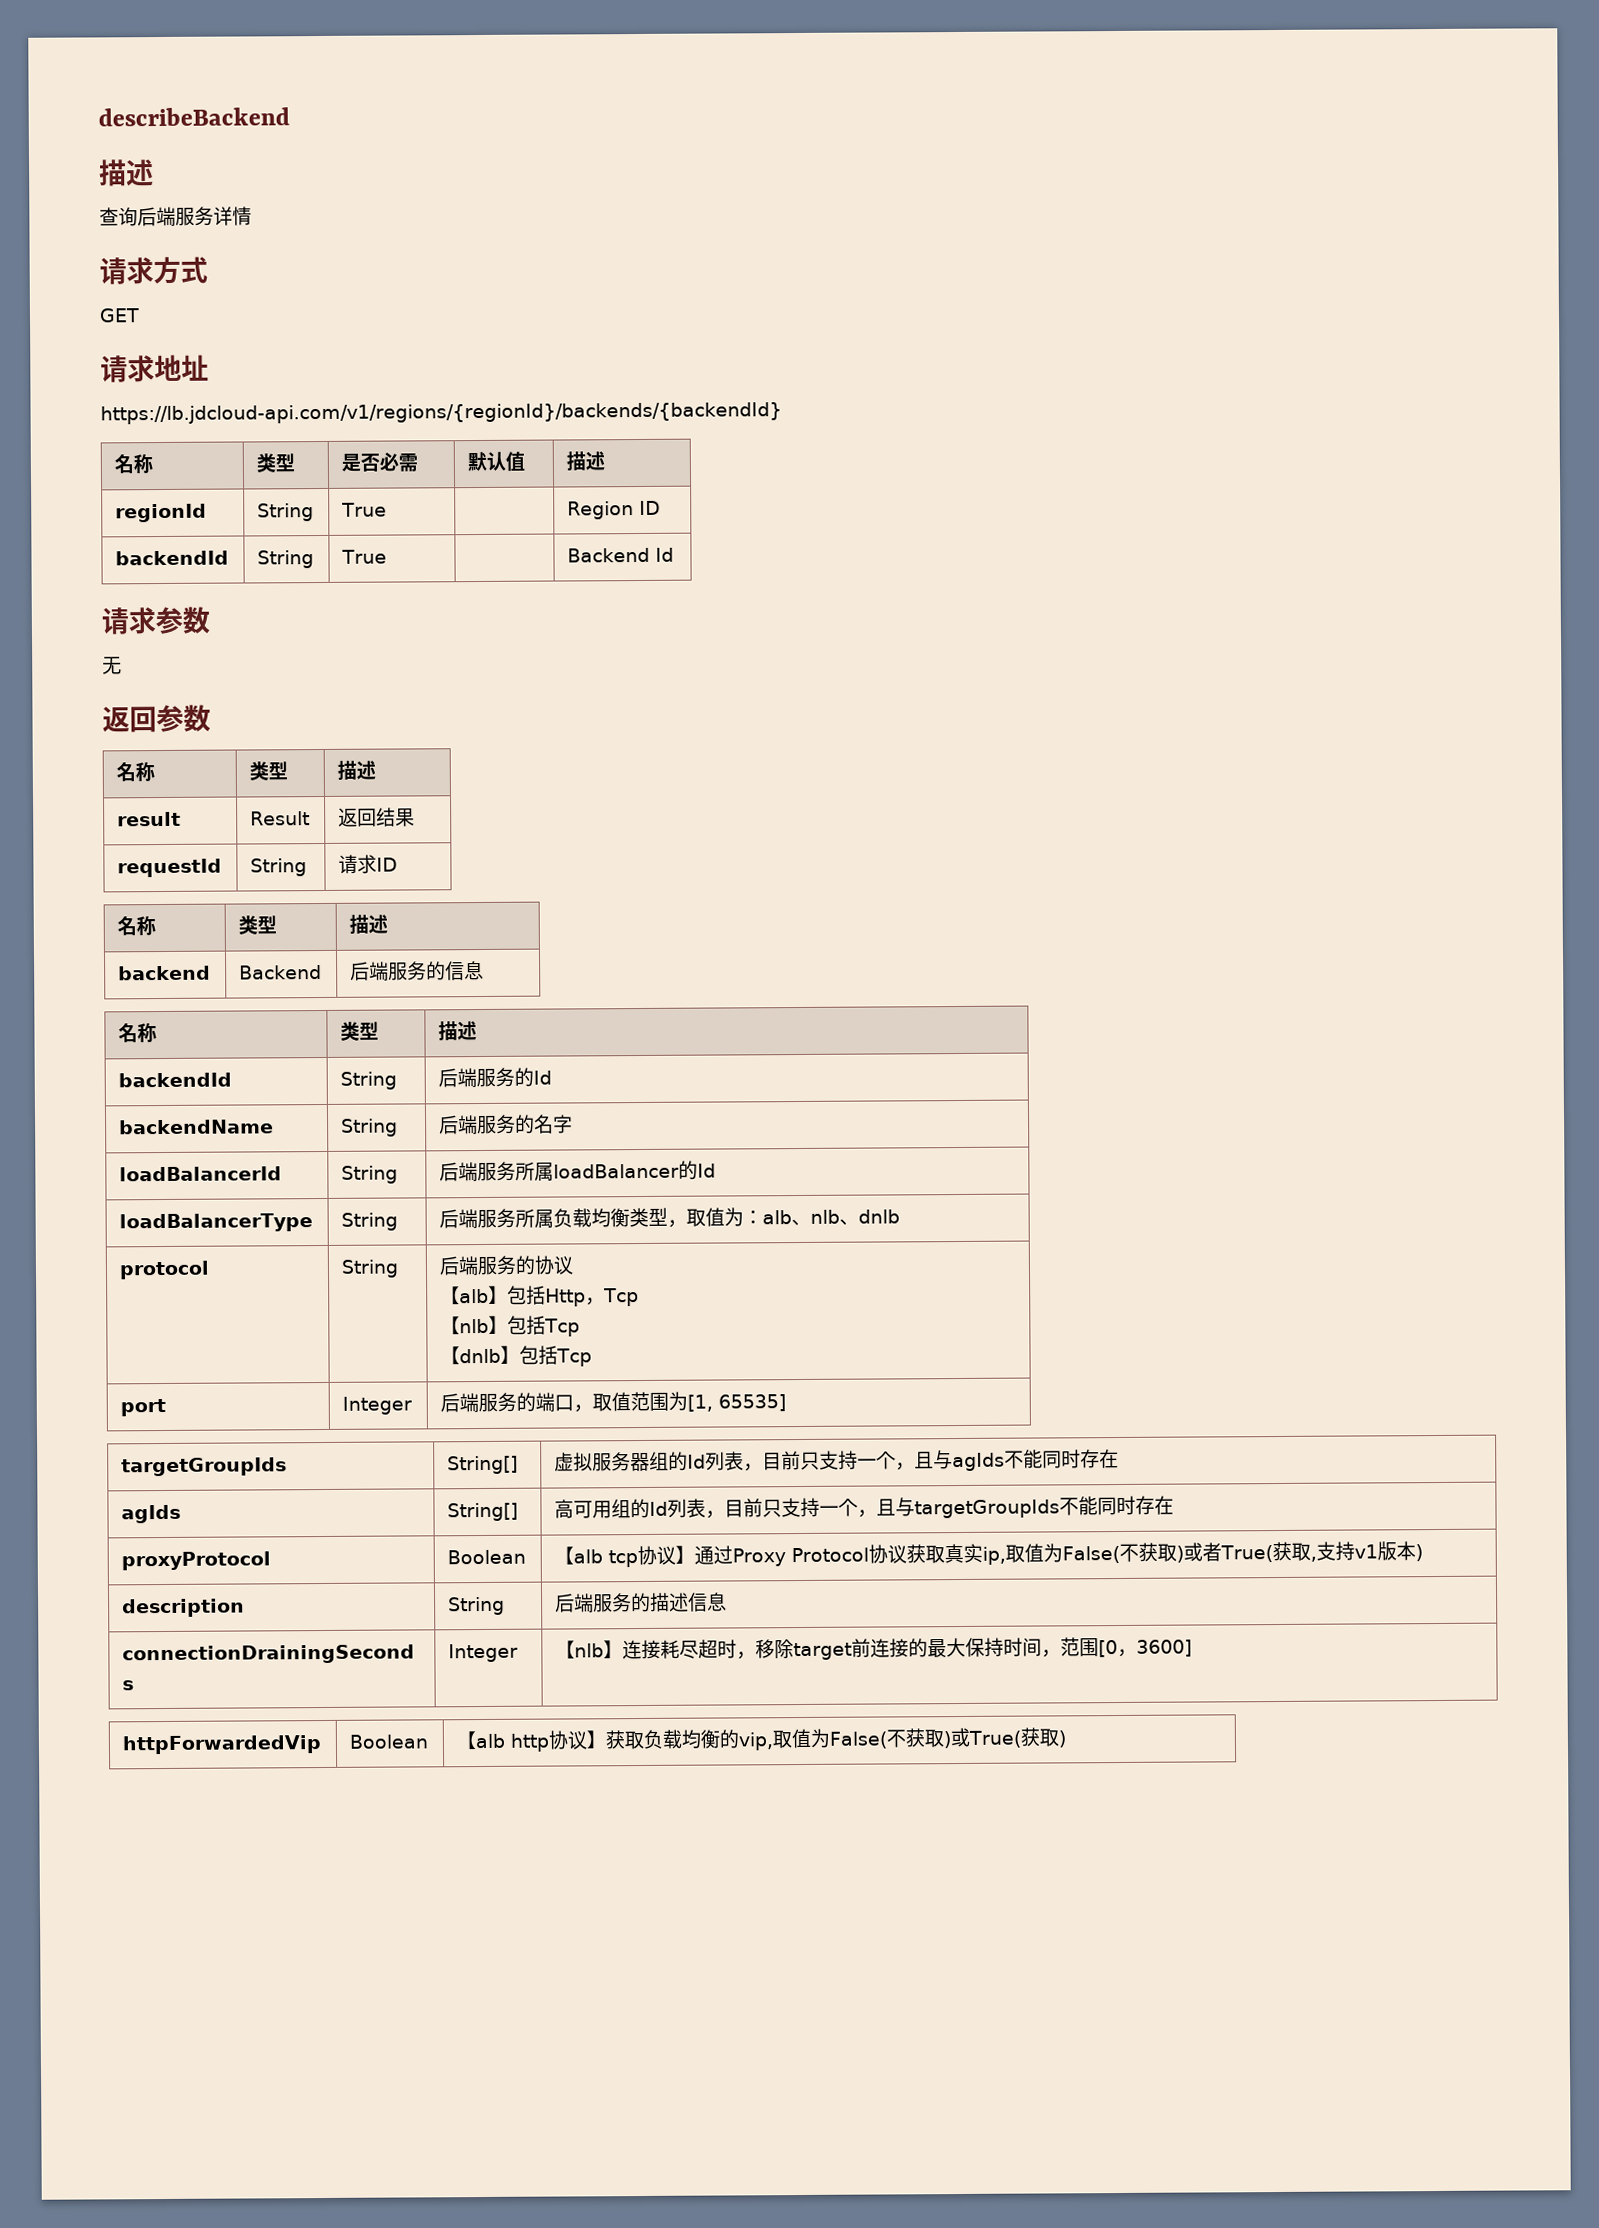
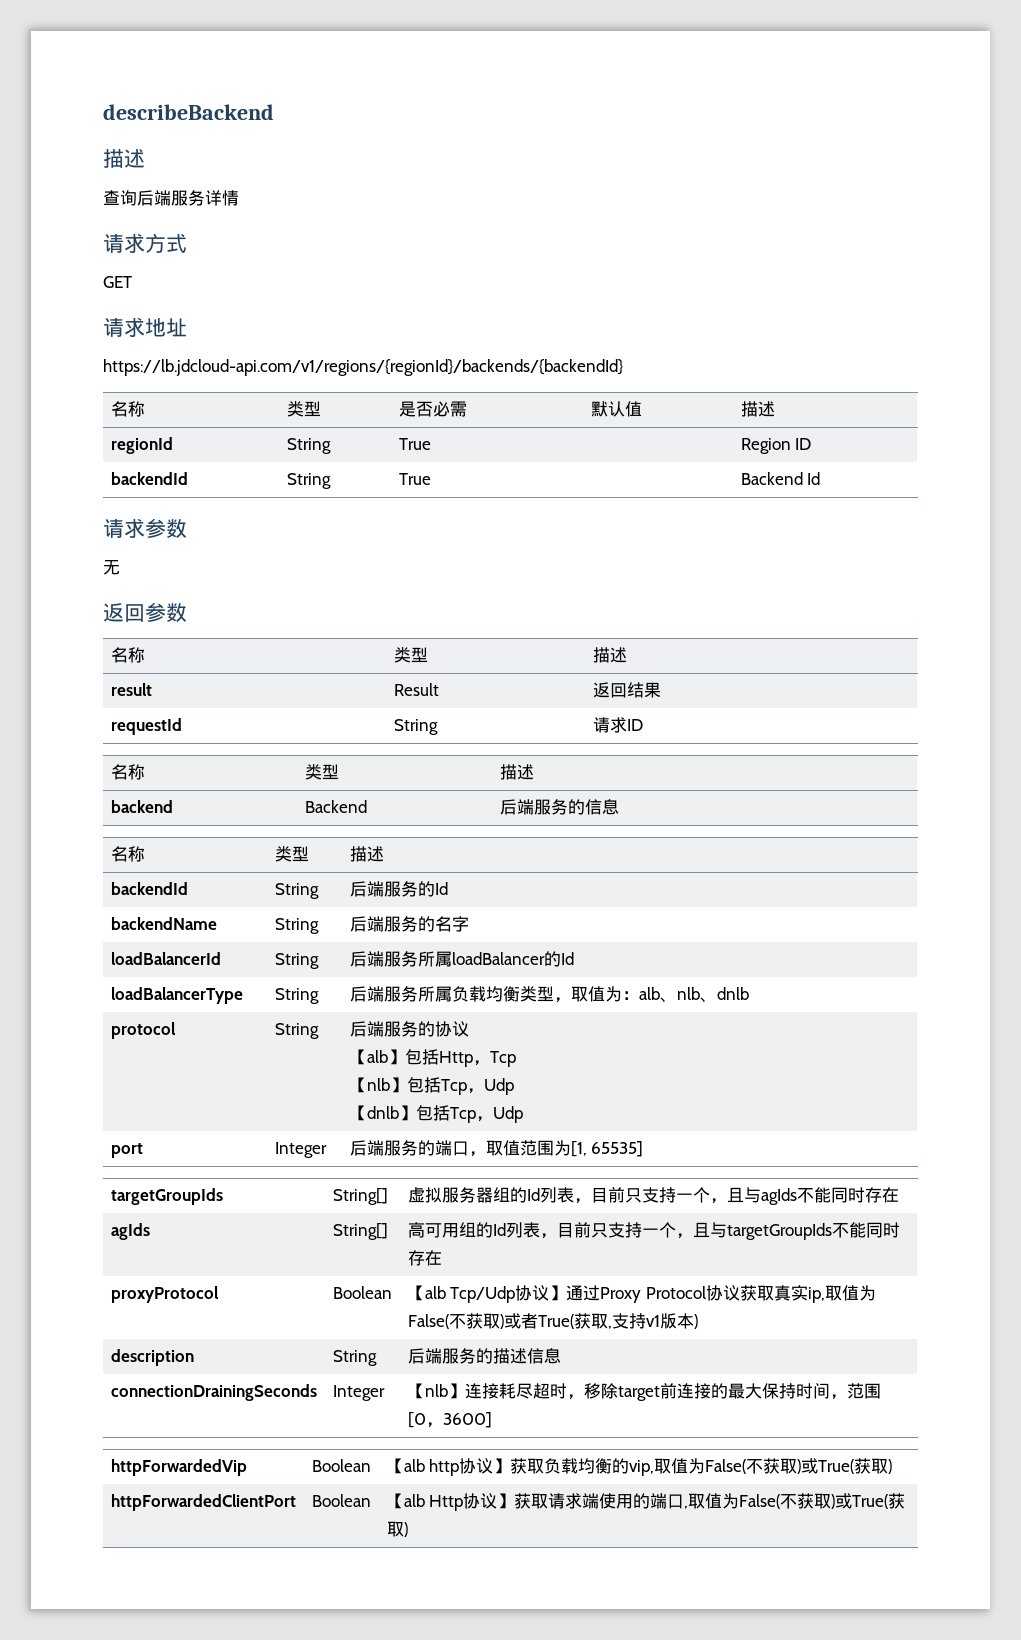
  protocol | String | 后端服务的协议
  【alb】包括Http，Tcp
- 【nlb】包括Tcp
- 【dnlb】包括Tcp
+ 【nlb】包括Tcp，Udp
+ 【dnlb】包括Tcp，Udp
- proxyProtocol | Boolean | 【alb tcp协议】通过Proxy Protocol协议获取真实ip,取值为False(不获取)或者True(获取,支持v1版本)
+ proxyProtocol | Boolean | 【alb Tcp/Udp协议】通过Proxy Protocol协议获取真实ip,取值为False(不获取)或者True(获取,支持v1版本)
+ httpForwardedClientPort | Boolean | 【alb Http协议】获取请求端使用的端口,取值为False(不获取)或True(获取)

